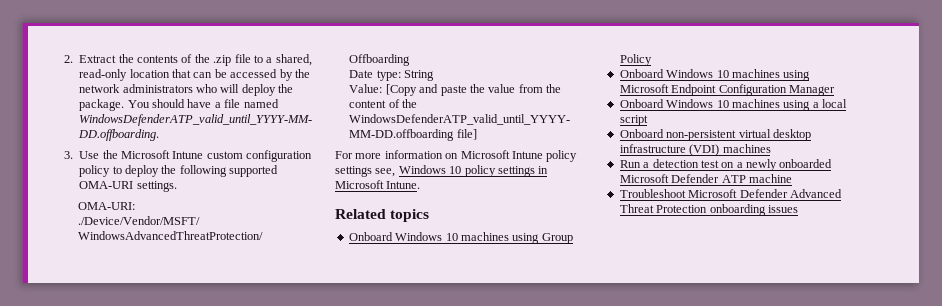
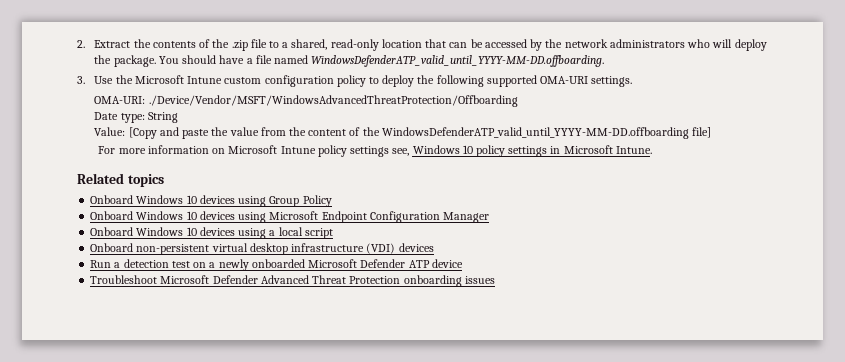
- Onboard Windows 10 machines using Group Policy
+ Onboard Windows 10 devices using Group Policy
- Onboard Windows 10 machines using Microsoft Endpoint Configuration Manager
+ Onboard Windows 10 devices using Microsoft Endpoint Configuration Manager
- Onboard Windows 10 machines using a local script
+ Onboard Windows 10 devices using a local script
- Onboard non-persistent virtual desktop infrastructure (VDI) machines
+ Onboard non-persistent virtual desktop infrastructure (VDI) devices
- Run a detection test on a newly onboarded Microsoft Defender ATP machine
+ Run a detection test on a newly onboarded Microsoft Defender ATP device

